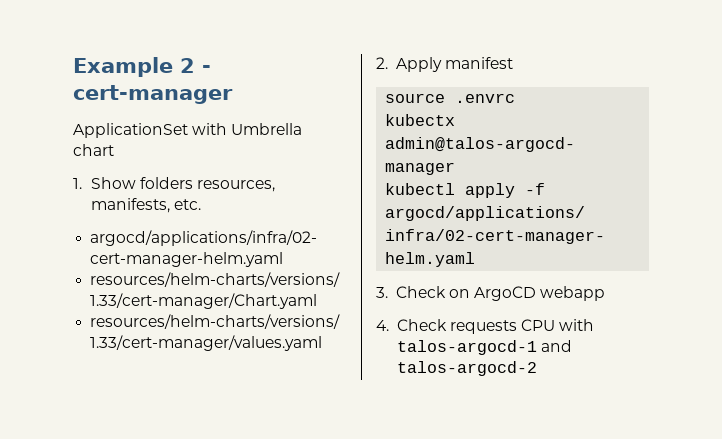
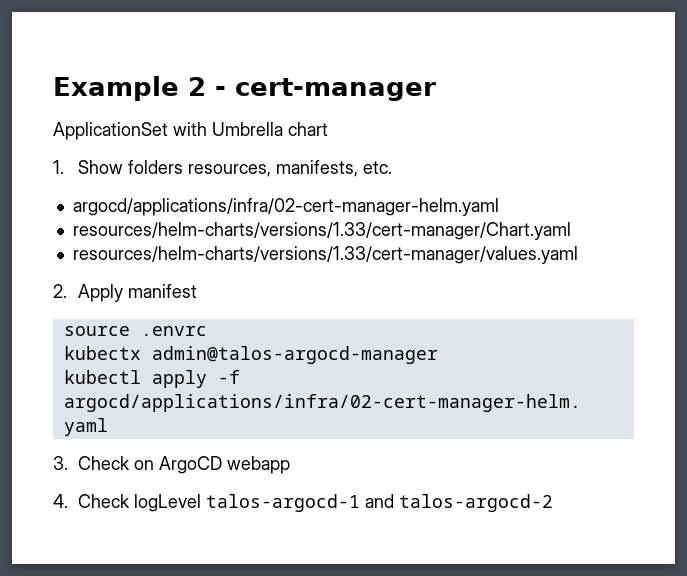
- 4. Check requests CPU with talos-argocd-1 and talos-argocd-2
+ 4. Check logLevel talos-argocd-1 and talos-argocd-2

